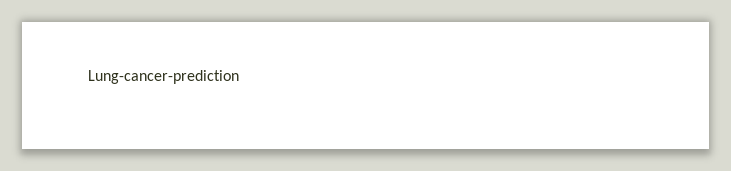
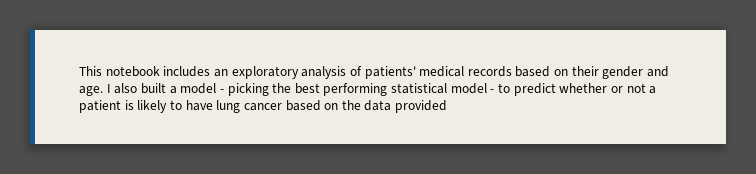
- Lung-cancer-prediction
+ This notebook includes an exploratory analysis of patients' medical records based on their gender and age. I also built a model - picking the best performing statistical model - to predict whether or not a patient is likely to have lung cancer based on the data provided

